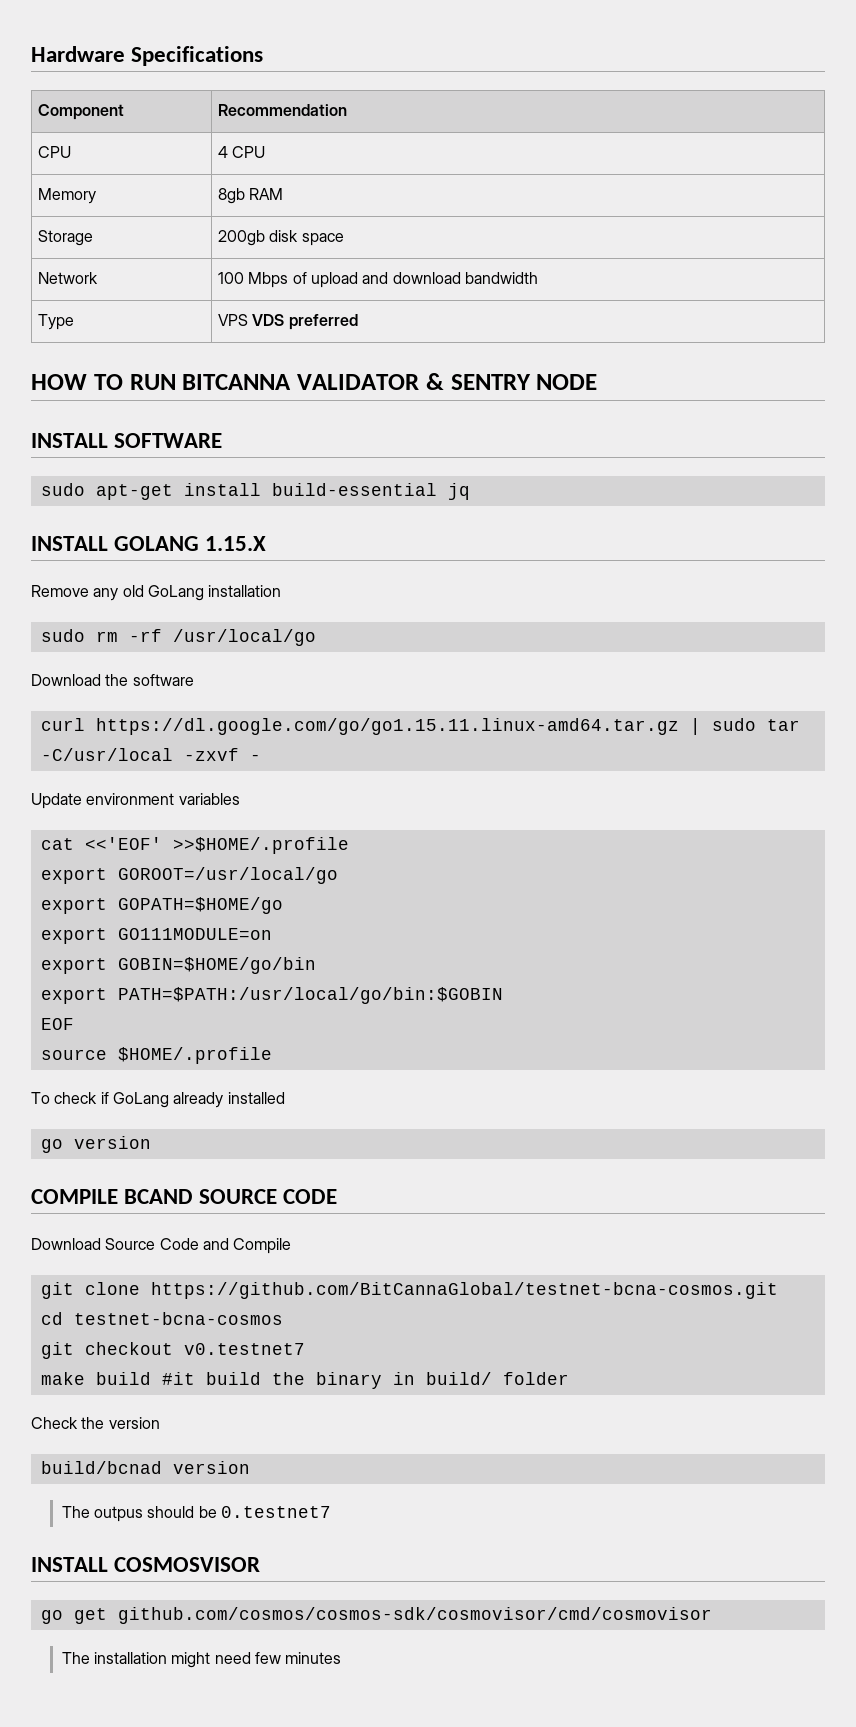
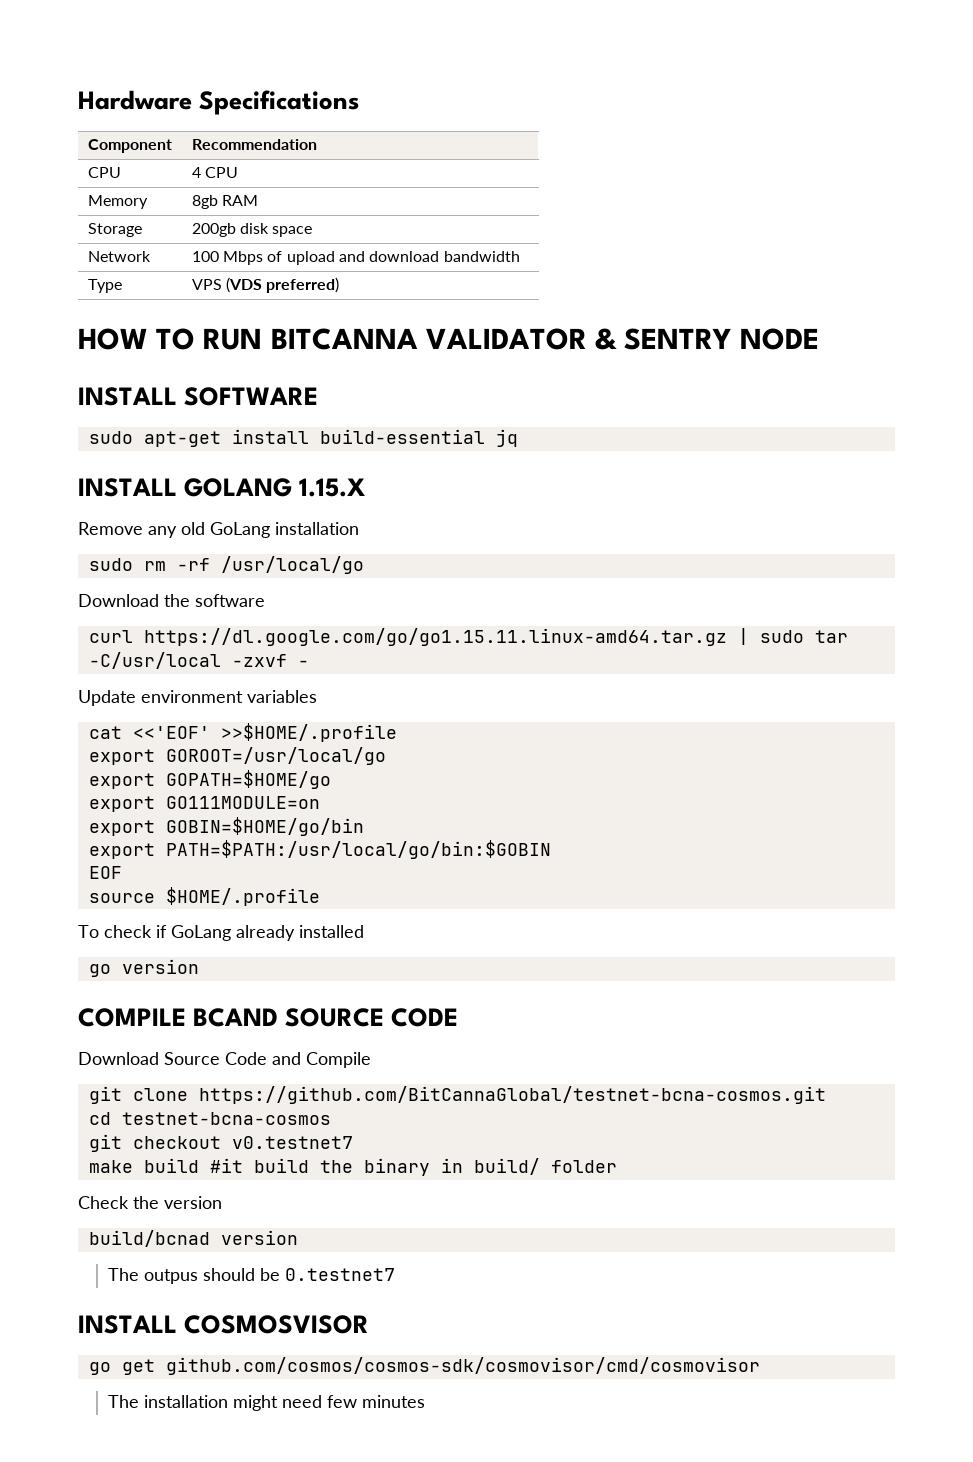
- Type | VPS VDS preferred
+ Type | VPS (VDS preferred)

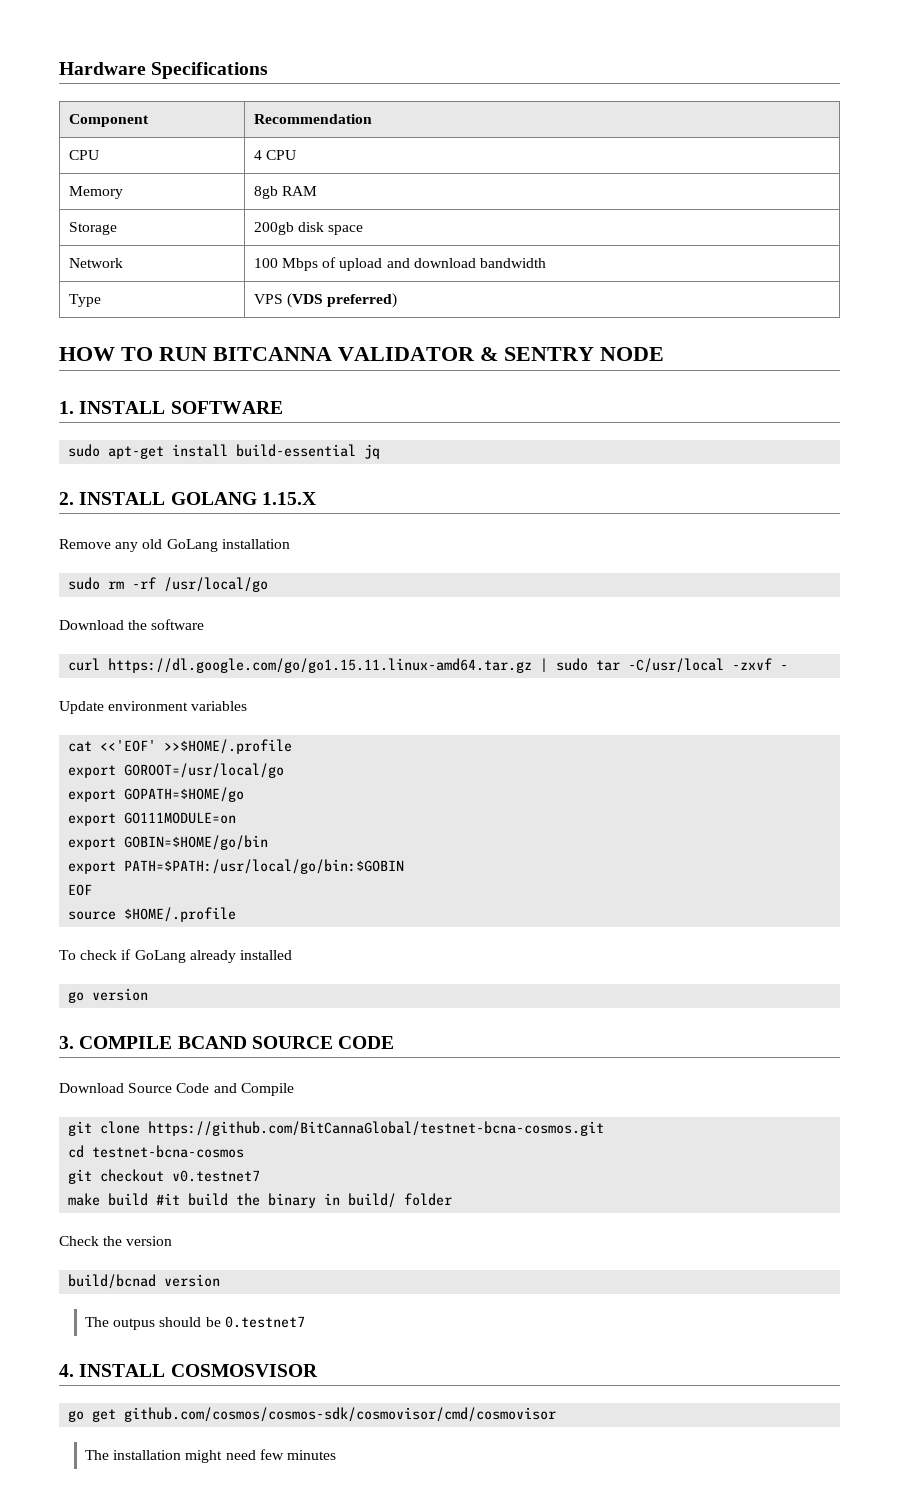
- INSTALL SOFTWARE
+ 1. INSTALL SOFTWARE
- INSTALL GOLANG 1.15.X
+ 2. INSTALL GOLANG 1.15.X
- COMPILE BCAND SOURCE CODE
+ 3. COMPILE BCAND SOURCE CODE
- INSTALL COSMOSVISOR
+ 4. INSTALL COSMOSVISOR

